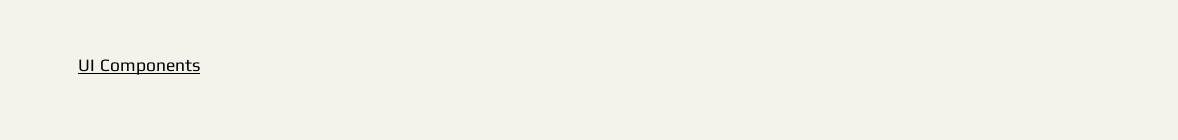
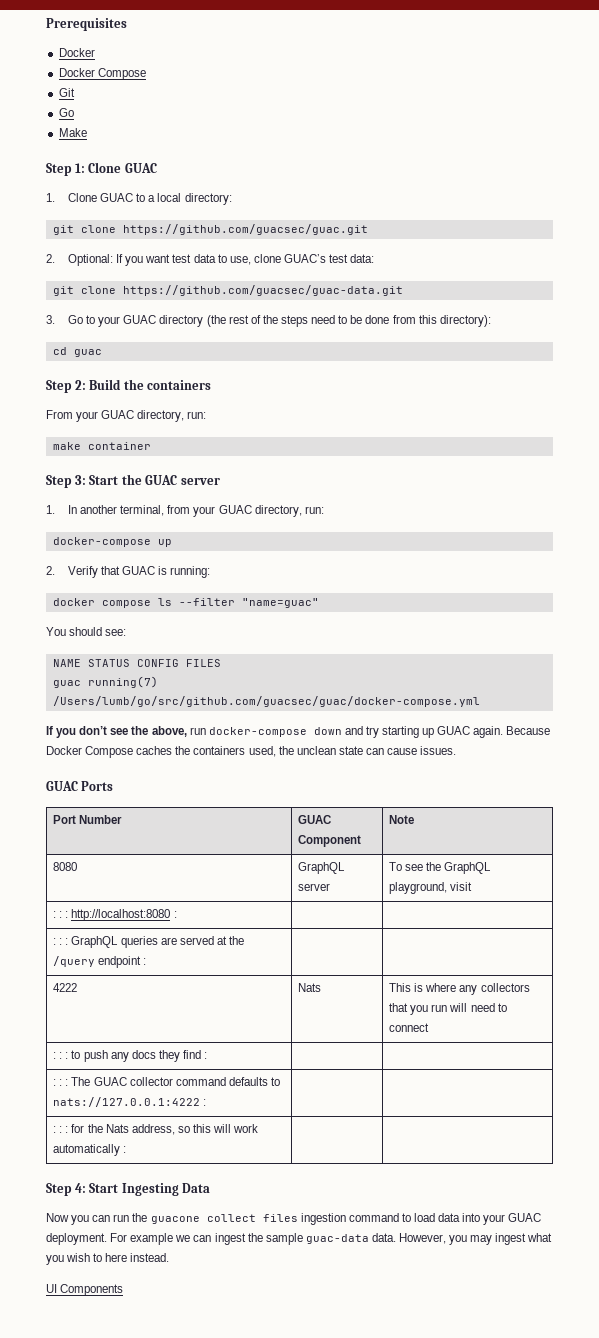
+ Prerequisites
+ Docker
+ Docker Compose
+ Git
+ Go
+ Make
+ Step 1: Clone GUAC
+ 1. Clone GUAC to a local directory:
+ git clone https://github.com/guacsec/guac.git
+ 2. Optional: If you want test data to use, clone GUAC’s test data:
+ git clone https://github.com/guacsec/guac-data.git
+ 3. Go to your GUAC directory (the rest of the steps need to be done from this directory):
+ cd guac
+ Step 2: Build the containers
+ From your GUAC directory, run:
+ make container
+ Step 3: Start the GUAC server
+ 1. In another terminal, from your GUAC directory, run:
+ docker-compose up
+ 2. Verify that GUAC is running:
+ docker compose ls --filter "name=guac"
+ You should see:
+ NAME STATUS CONFIG FILES
+ guac running(7) /Users/lumb/go/src/github.com/guacsec/guac/docker-compose.yml
+ If you don’t see the above, run docker-compose down and try starting up GUAC again. Because Docker Compose caches the containers used, the unclean state can cause issues.
+ GUAC Ports
+ Port Number | GUAC Component | Note
+ 8080 | GraphQL server | To see the GraphQL playground, visit
+ : : : http://localhost:8080 : | |
+ : : : GraphQL queries are served at the /query endpoint : | |
+ 4222 | Nats | This is where any collectors that you run will need to connect
+ : : : to push any docs they find : | |
+ : : : The GUAC collector command defaults to nats://127.0.0.1:4222 : | |
+ : : : for the Nats address, so this will work automatically : | |
+ Step 4: Start Ingesting Data
+ Now you can run the guacone collect files ingestion command to load data into your GUAC deployment. For example we can ingest the sample guac-data data. However, you may ingest what you wish to here instead.

